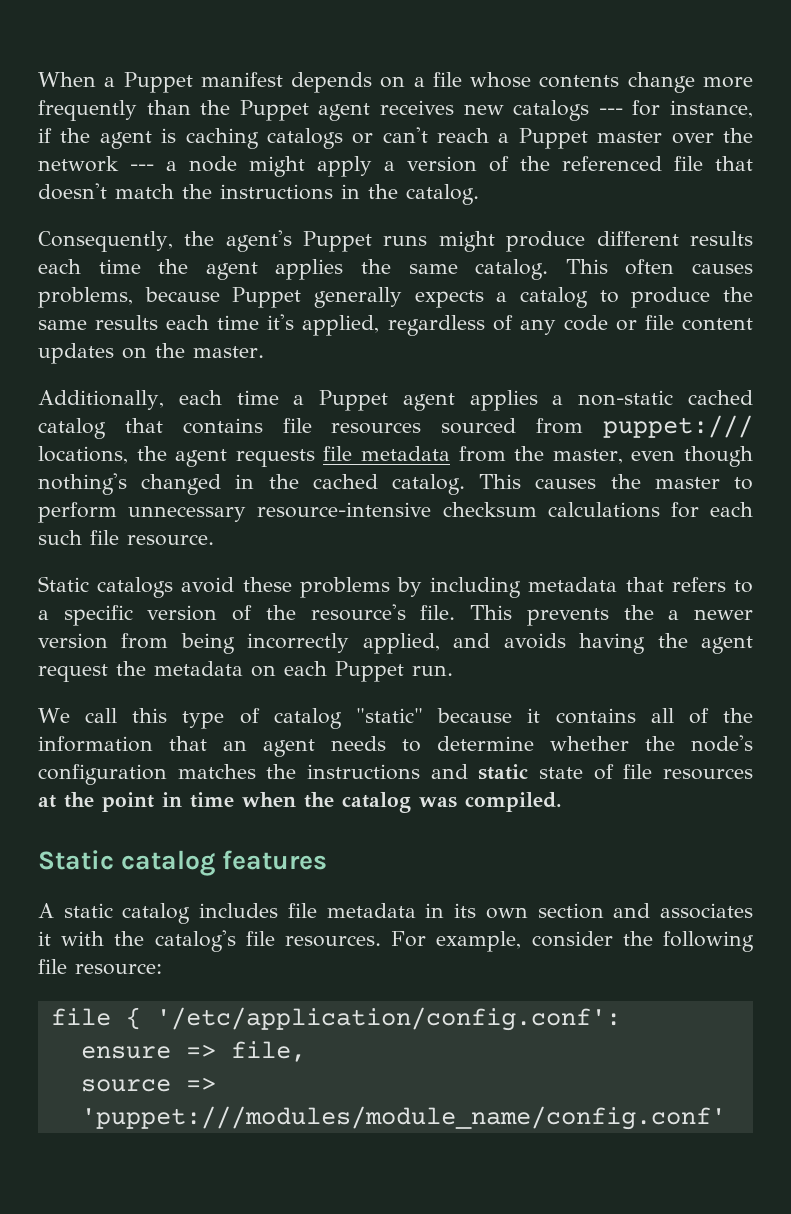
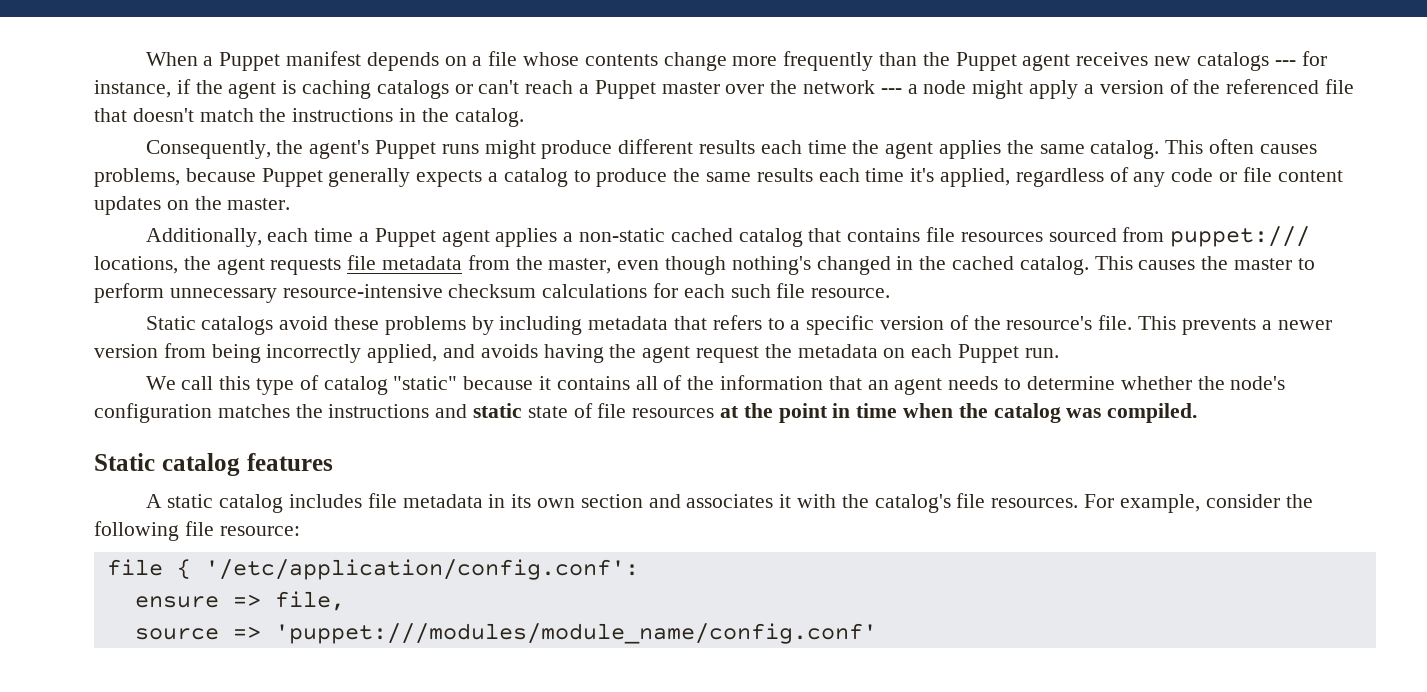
- This prevents the a newer version from being incorrectly applied, and avoids having the agent request the metadata on each Puppet run.
+ This prevents a newer version from being incorrectly applied, and avoids having the agent request the metadata on each Puppet run.

